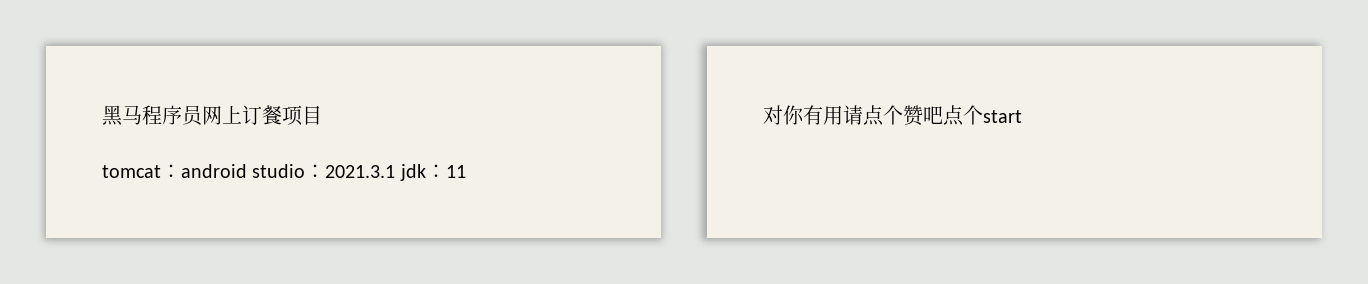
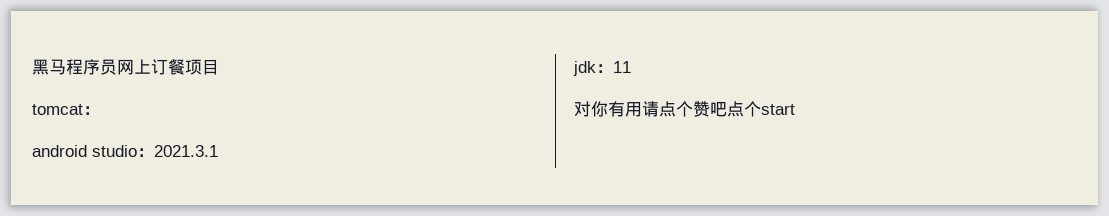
- tomcat：android studio：2021.3.1 jdk：11
+ tomcat：
+ android studio：2021.3.1
+ jdk：11

